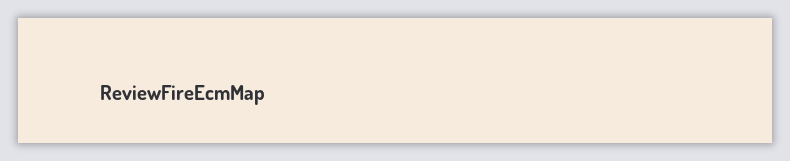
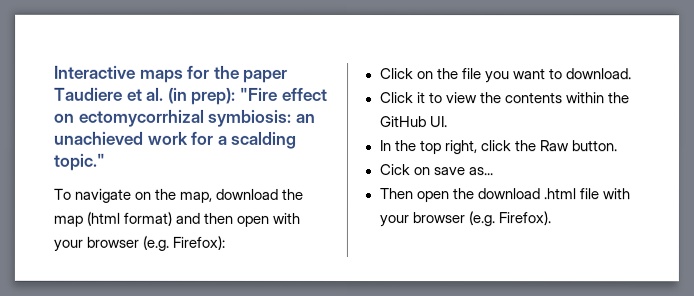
- ReviewFireEcmMap
+ Interactive maps for the paper Taudiere et al. (in prep): "Fire effect on ectomycorrhizal symbiosis: an unachieved work for a scalding topic."
+ To navigate on the map, download the map (html format) and then open with your browser (e.g. Firefox):
+ Click on the file you want to download.
+ Click it to view the contents within the GitHub UI.
+ In the top right, click the Raw button.
+ Cick on save as...
+ Then open the download .html file with your browser (e.g. Firefox).

